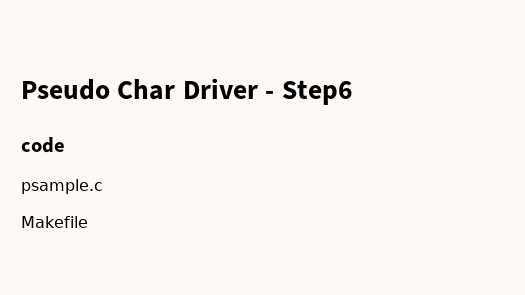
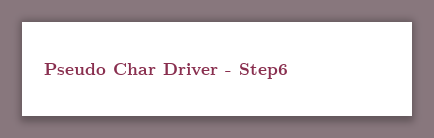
- code
- psample.c
- Makefile

